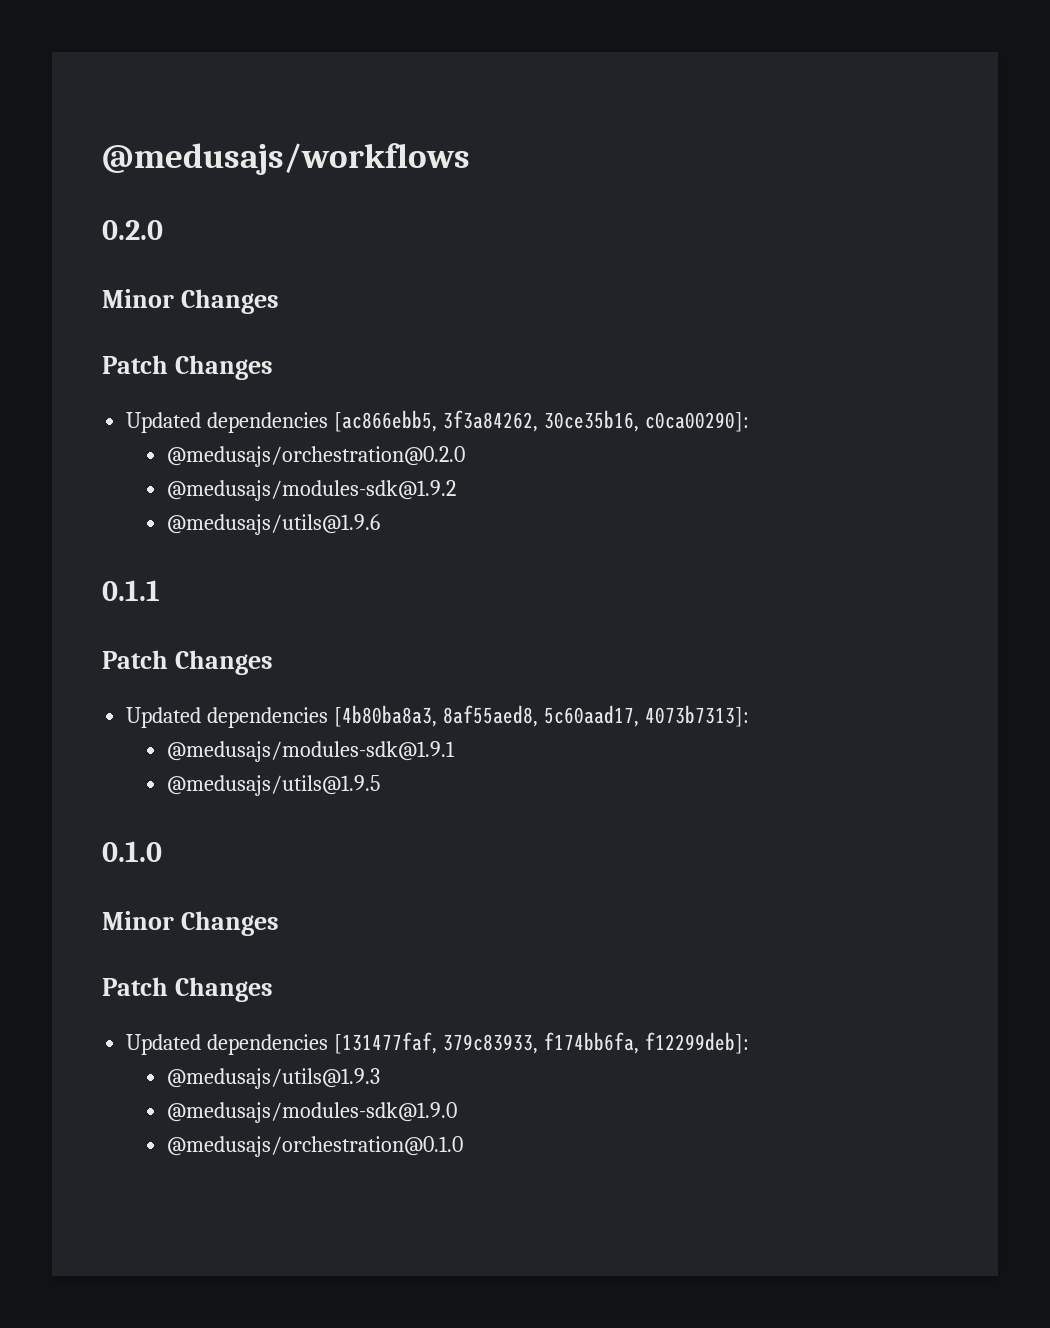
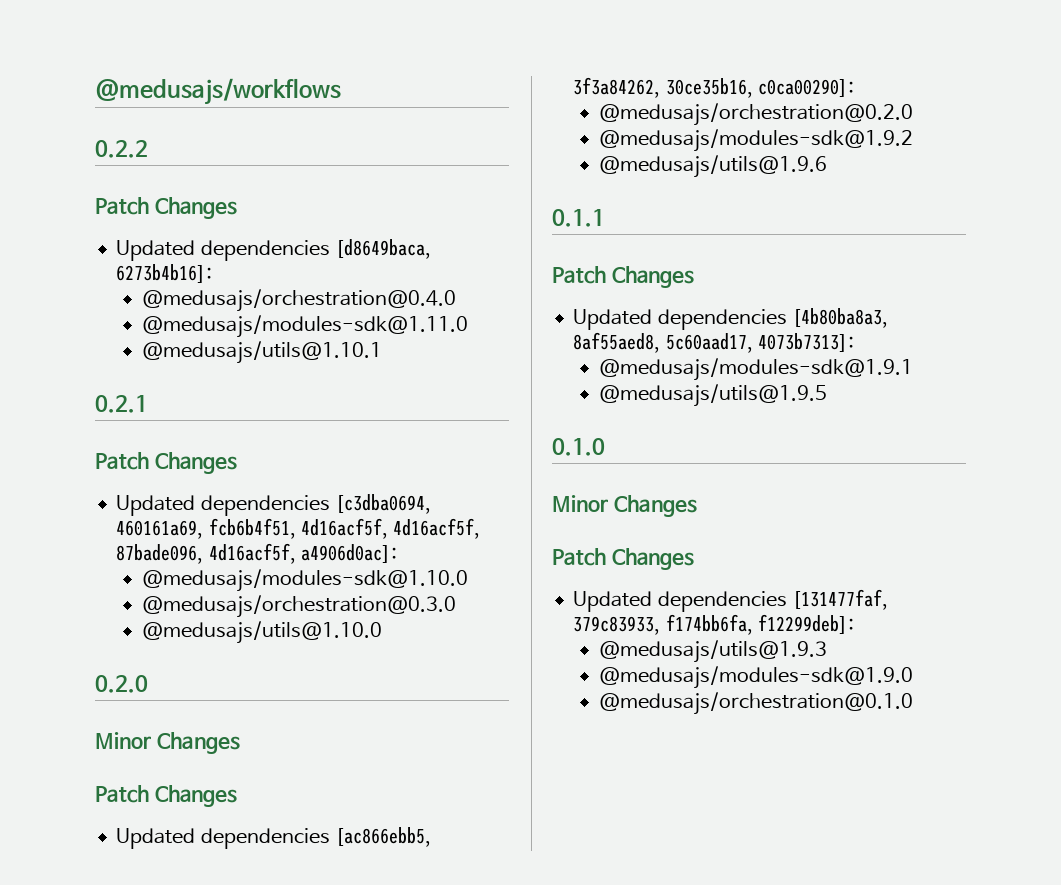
+ 0.2.2
+ Patch Changes
+ Updated dependencies [d8649baca, 6273b4b16]:
+ @medusajs/orchestration@0.4.0
+ @medusajs/modules-sdk@1.11.0
+ @medusajs/utils@1.10.1
+ 0.2.1
+ Patch Changes
+ Updated dependencies [c3dba0694, 460161a69, fcb6b4f51, 4d16acf5f, 4d16acf5f, 87bade096, 4d16acf5f, a4906d0ac]:
+ @medusajs/modules-sdk@1.10.0
+ @medusajs/orchestration@0.3.0
+ @medusajs/utils@1.10.0

